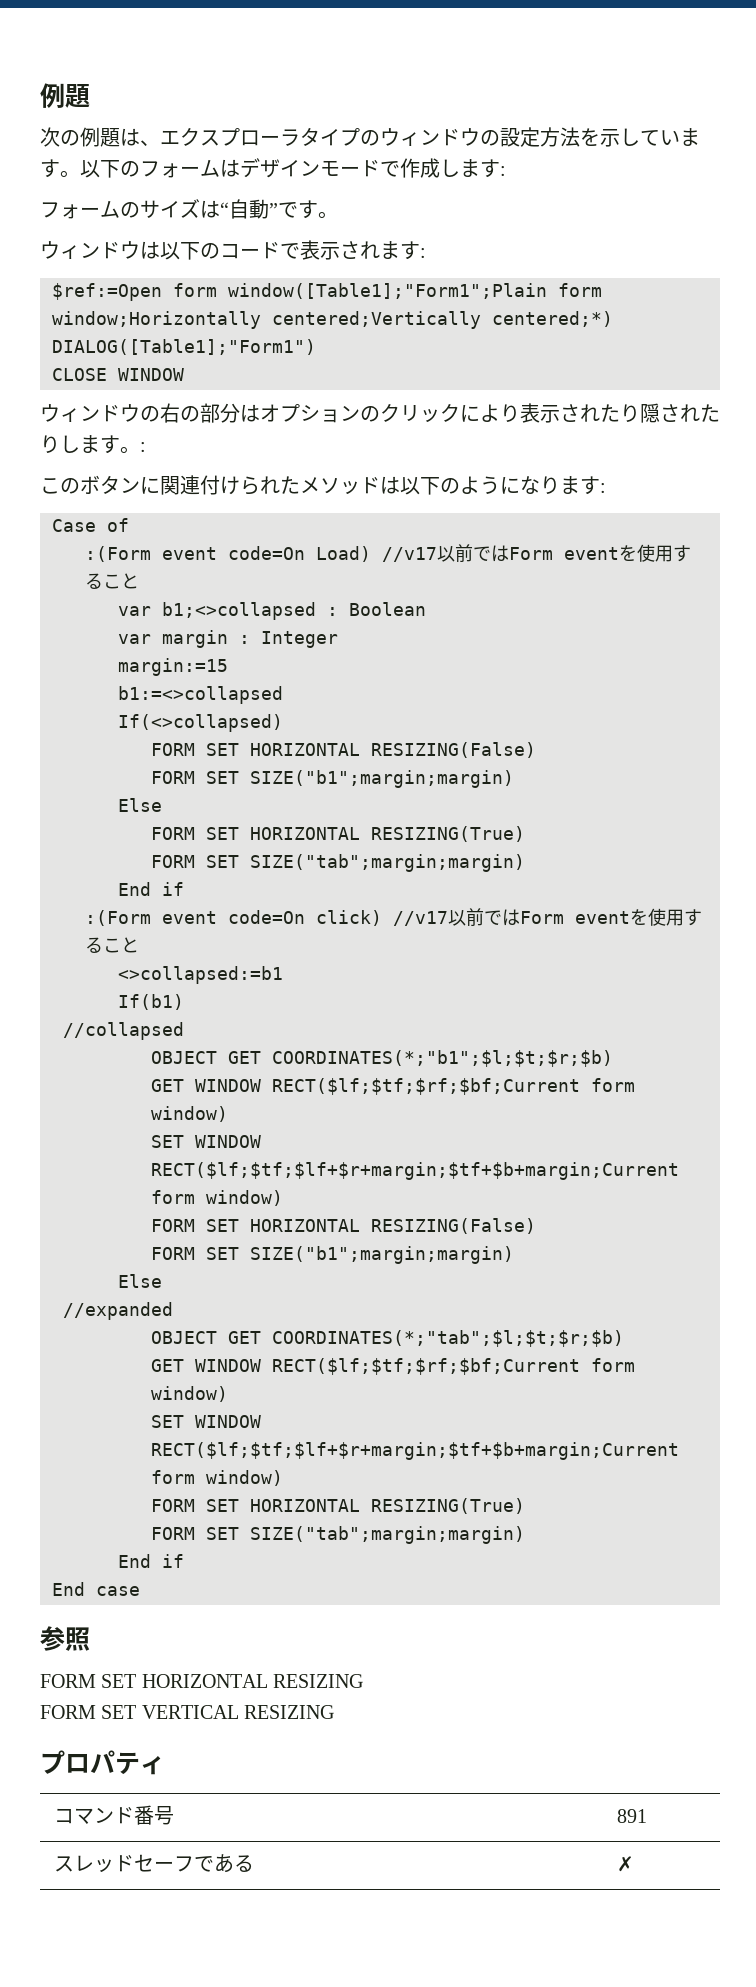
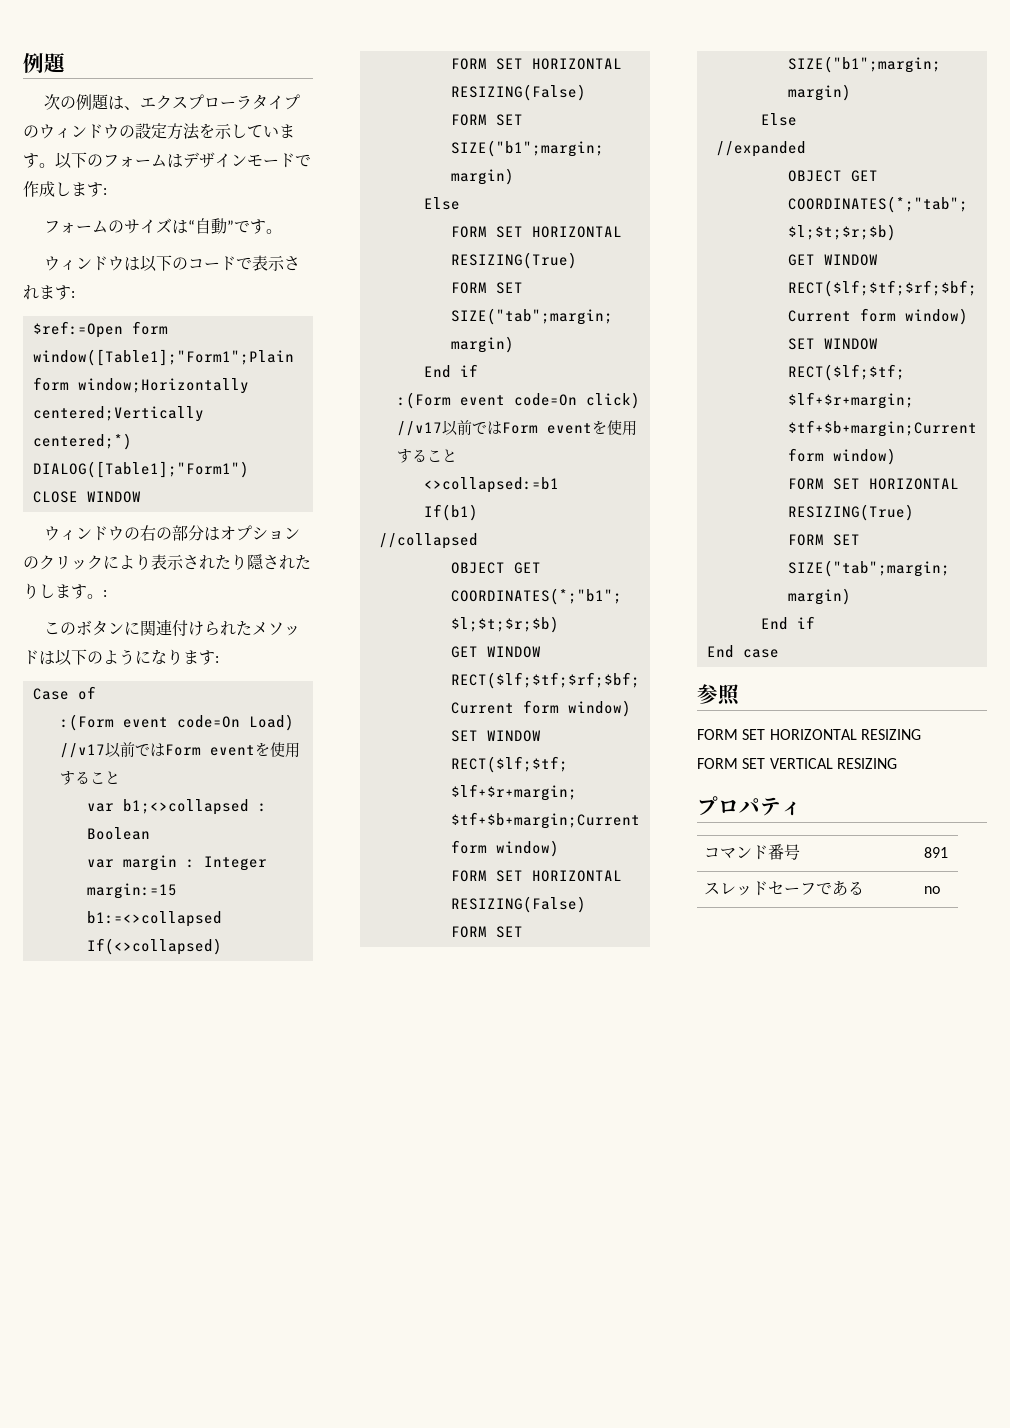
- スレッドセーフである | ✗
+ スレッドセーフである | no

